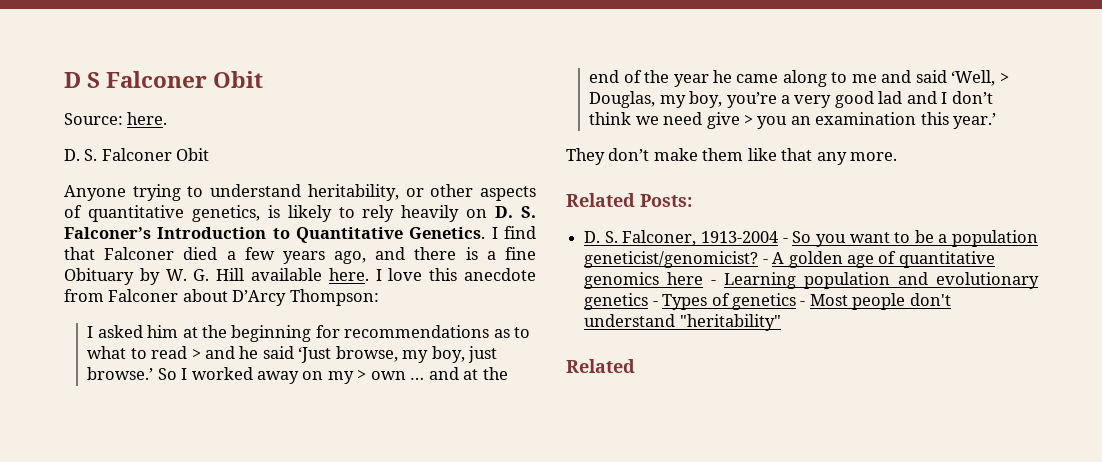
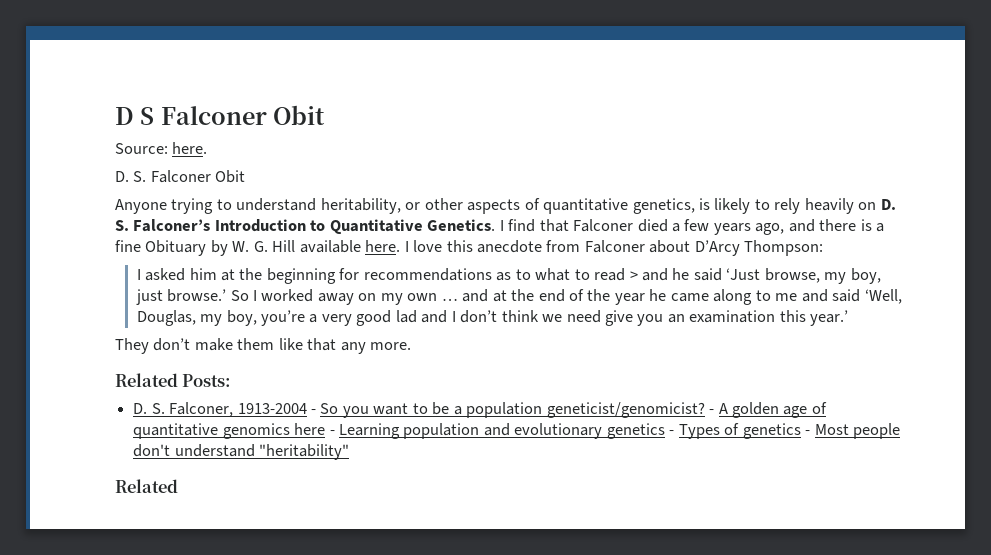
- So I worked away on my > own … and at the end of the year he came along to me and said ‘Well, > Douglas, my boy, you’re a very good lad and I don’t think we need give > you an examination this year.’
+ So I worked away on my own … and at the end of the year he came along to me and said ‘Well, Douglas, my boy, you’re a very good lad and I don’t think we need give you an examination this year.’

